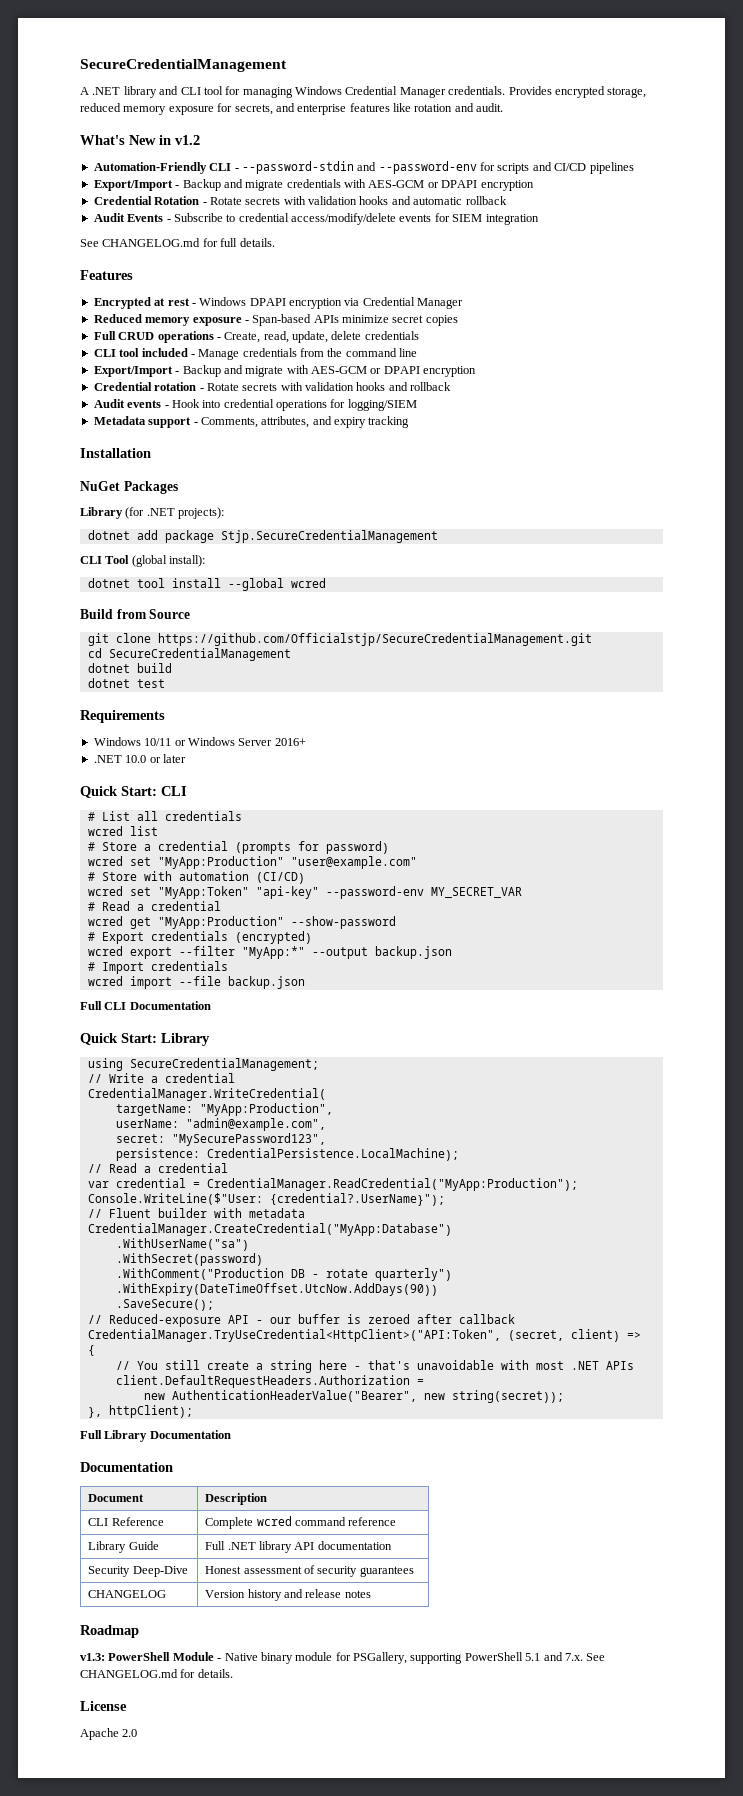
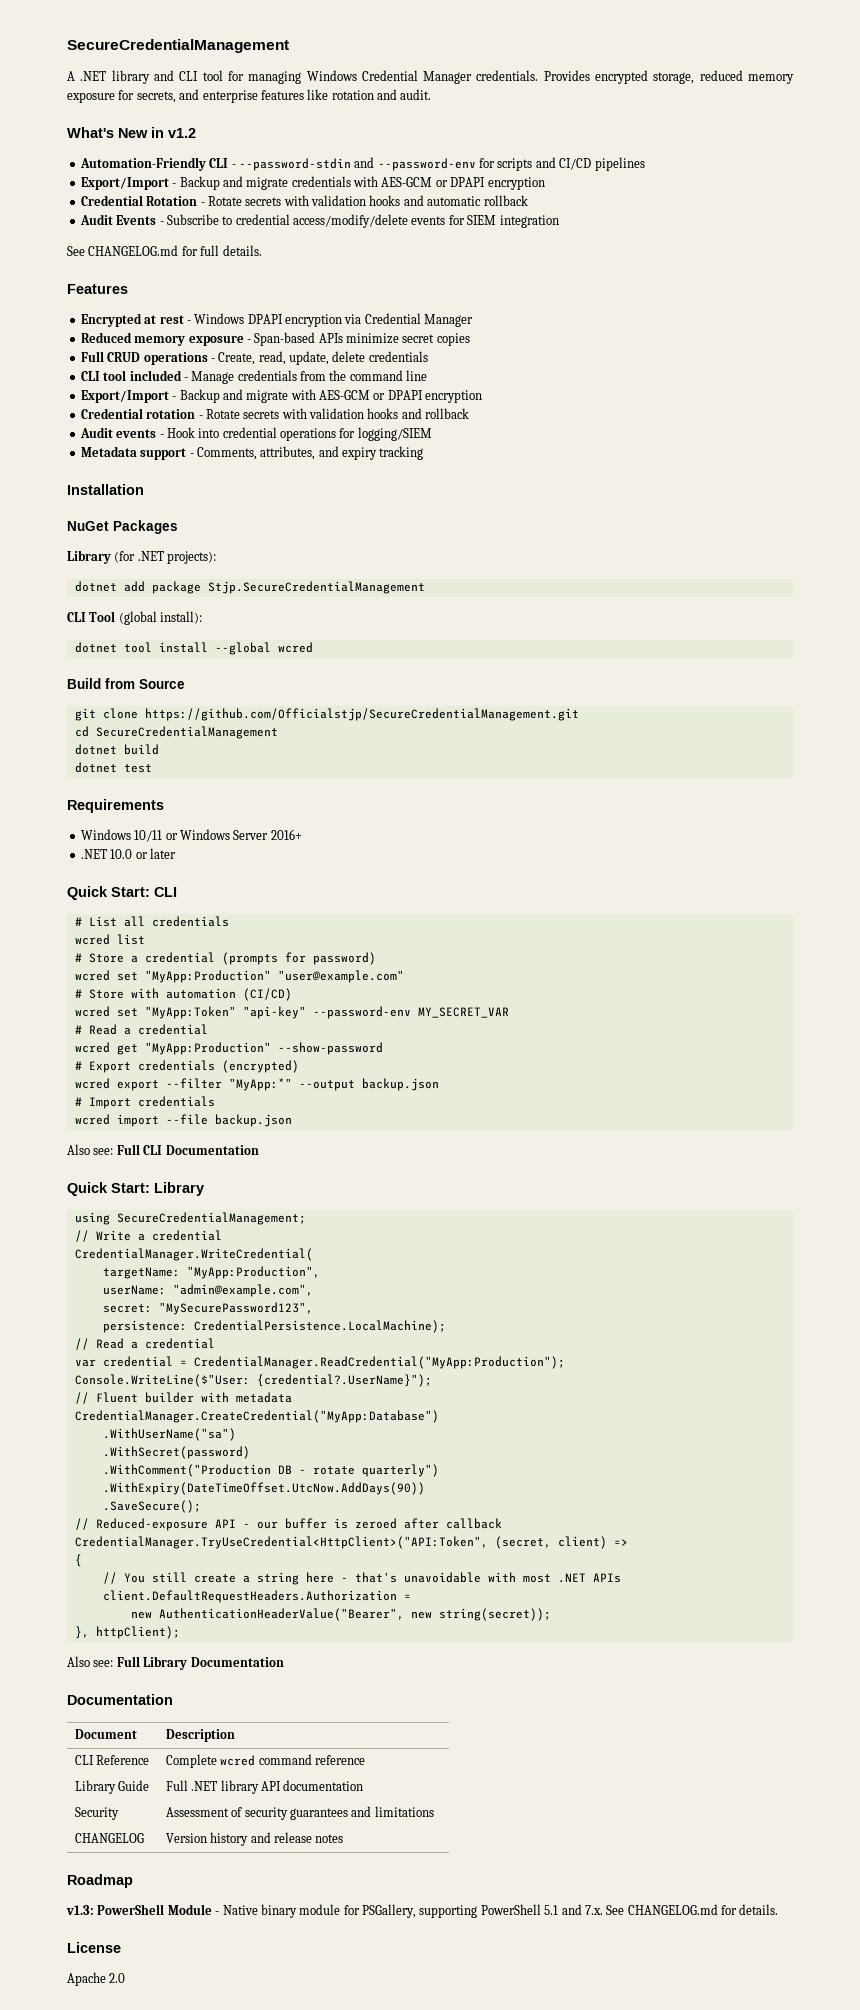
- Full CLI Documentation
+ Also see: Full CLI Documentation
- Full Library Documentation
+ Also see: Full Library Documentation
- Security Deep-Dive | Honest assessment of security guarantees
+ Security | Assessment of security guarantees and limitations

